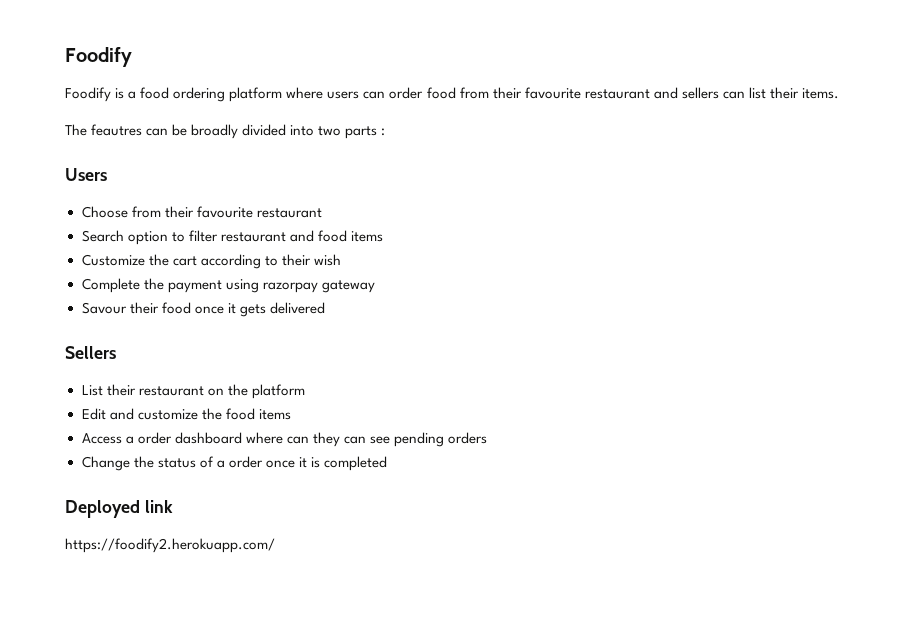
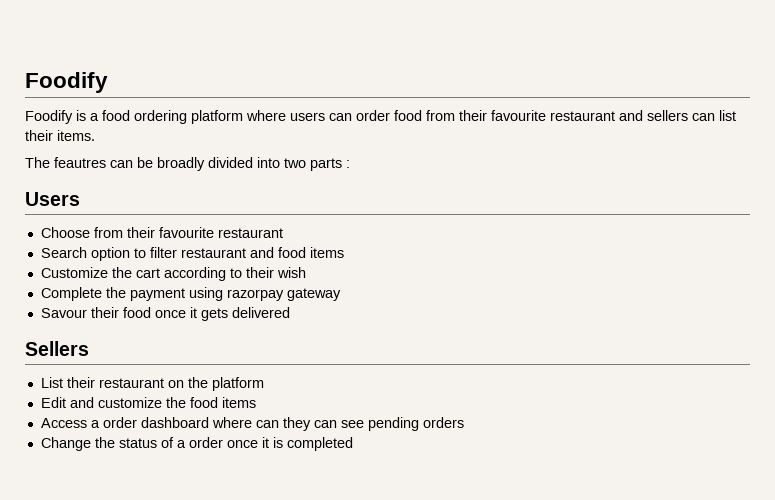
- Deployed link
- https://foodify2.herokuapp.com/

